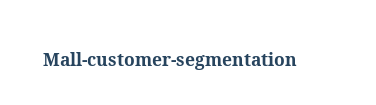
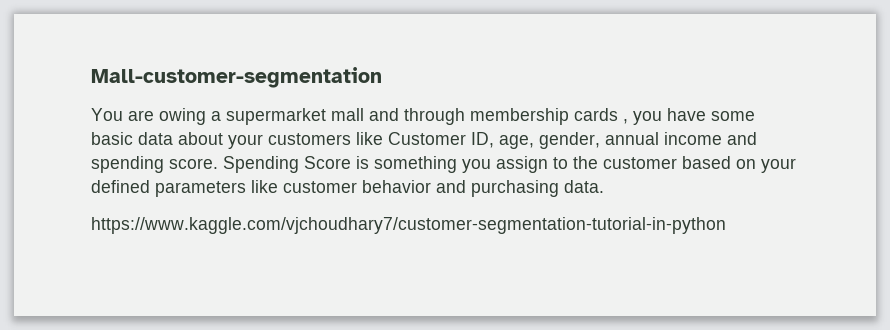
+ You are owing a supermarket mall and through membership cards , you have some basic data about your customers like Customer ID, age, gender, annual income and spending score. Spending Score is something you assign to the customer based on your defined parameters like customer behavior and purchasing data.
+ https://www.kaggle.com/vjchoudhary7/customer-segmentation-tutorial-in-python

